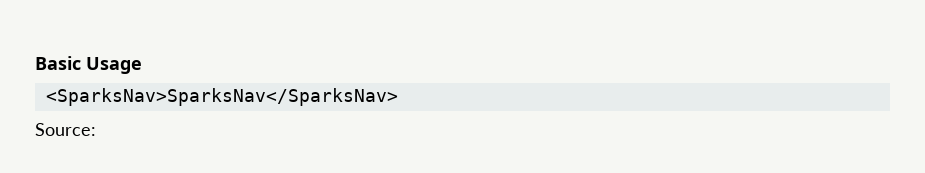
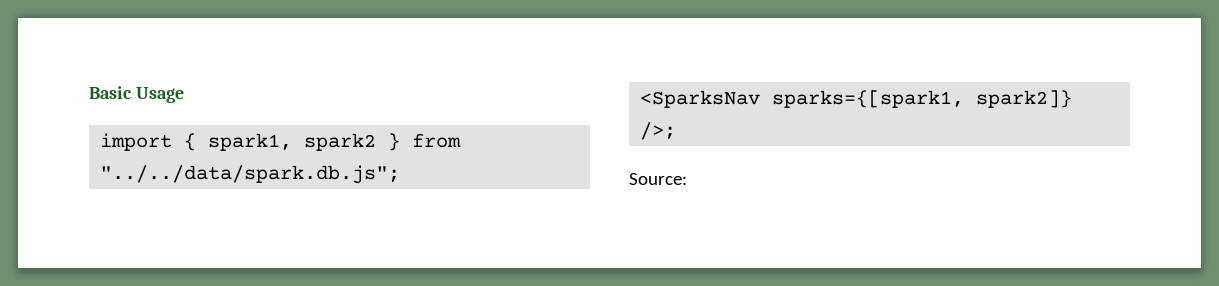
- <SparksNav>SparksNav</SparksNav>
+ import { spark1, spark2 } from "../../data/spark.db.js";
+ <SparksNav sparks={[spark1, spark2]} />;

